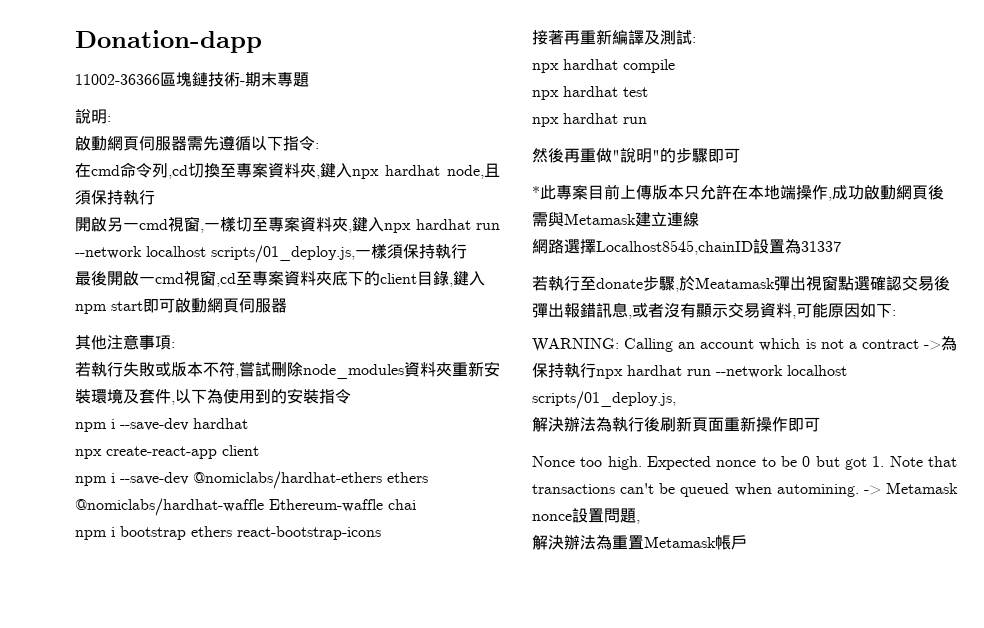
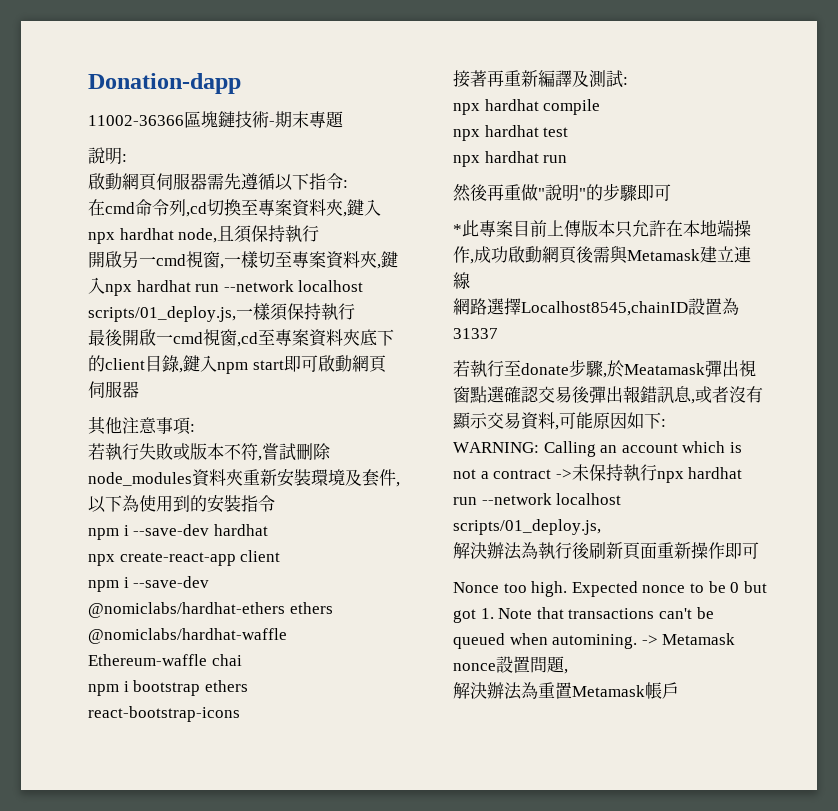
- WARNING: Calling an account which is not a contract ->為保持執行npx hardhat run --network localhost scripts/01_deploy.js,
+ WARNING: Calling an account which is not a contract ->未保持執行npx hardhat run --network localhost scripts/01_deploy.js,

